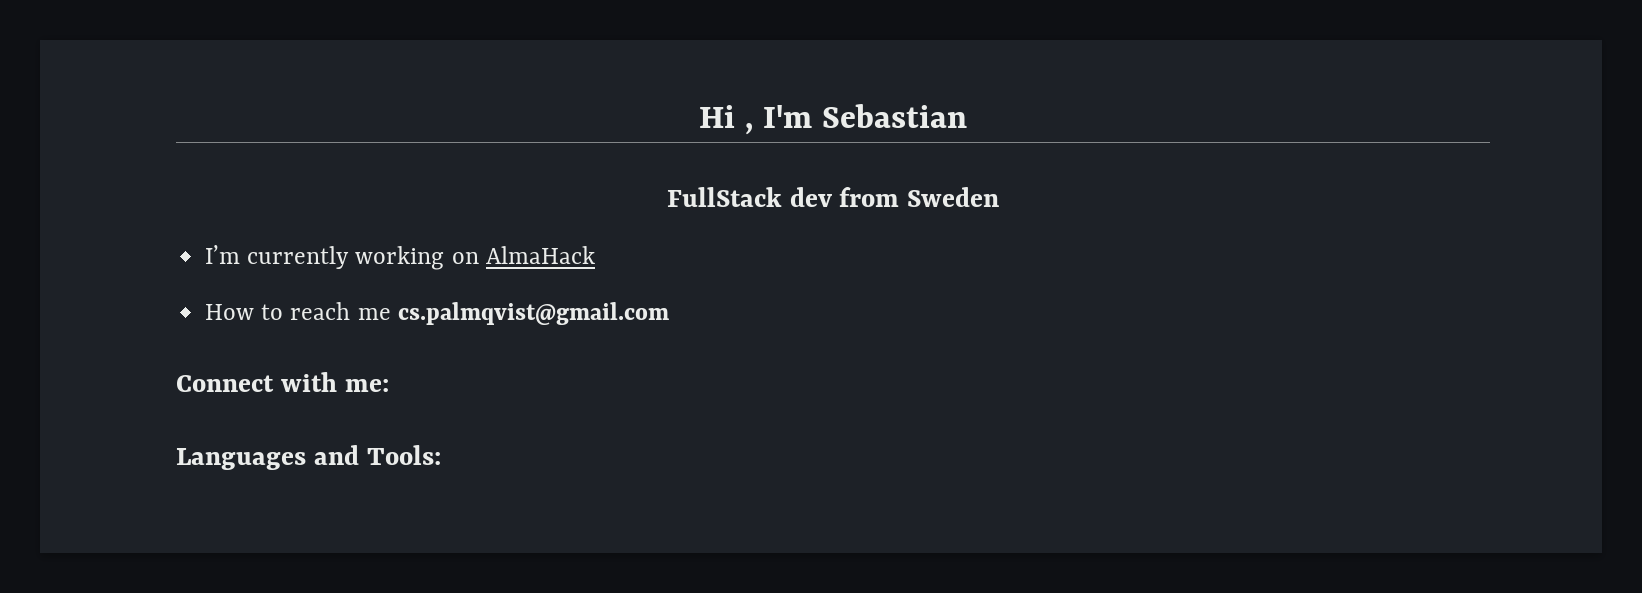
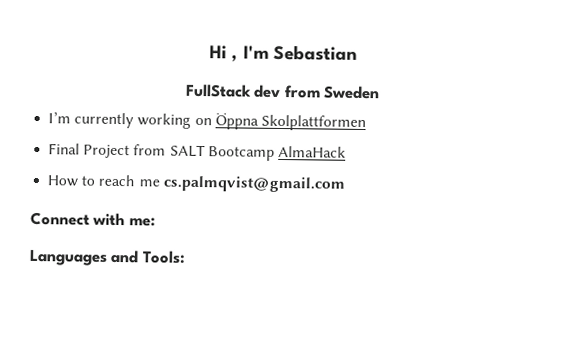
- I’m currently working on AlmaHack
+ I’m currently working on Öppna Skolplattformen
+ Final Project from SALT Bootcamp AlmaHack

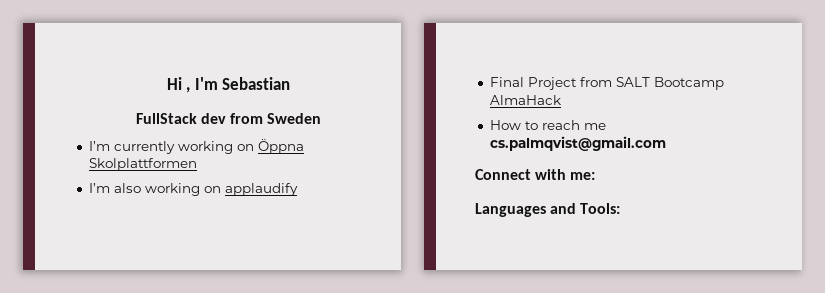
+ I’m also working on applaudify

